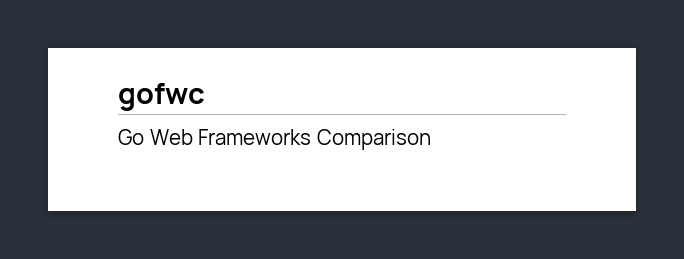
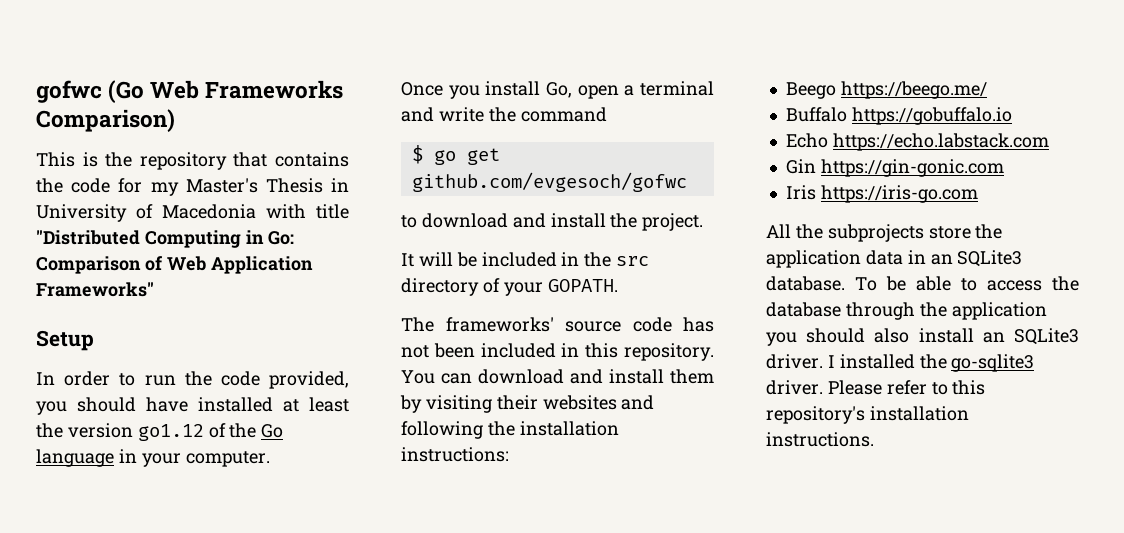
- gofwc
- Go Web Frameworks Comparison
+ gofwc (Go Web Frameworks Comparison)
+ This is the repository that contains the code for my Master's Thesis in University of Macedonia with title "Distributed Computing in Go: Comparison of Web Application Frameworks"
+ Setup
+ In order to run the code provided, you should have installed at least the version go1.12 of the Go language in your computer.
+ Once you install Go, open a terminal and write the command
+ $ go get github.com/evgesoch/gofwc
+ to download and install the project.
+ It will be included in the src directory of your GOPATH.
+ The frameworks' source code has not been included in this repository. You can download and install them by visiting their websites and following the installation instructions:
+ Beego https://beego.me/
+ Buffalo https://gobuffalo.io
+ Echo https://echo.labstack.com
+ Gin https://gin-gonic.com
+ Iris https://iris-go.com
+ All the subprojects store the application data in an SQLite3 database. To be able to access the database through the application you should also install an SQLite3 driver. I installed the go-sqlite3 driver. Please refer to this repository's installation instructions.

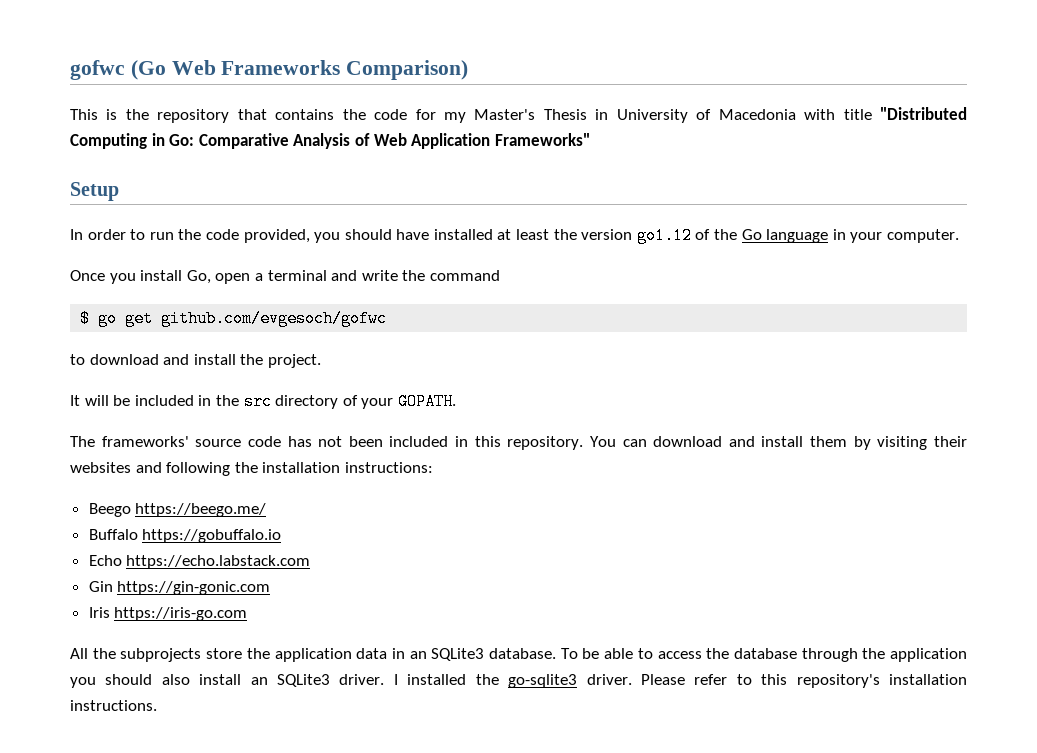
- This is the repository that contains the code for my Master's Thesis in University of Macedonia with title "Distributed Computing in Go: Comparison of Web Application Frameworks"
+ This is the repository that contains the code for my Master's Thesis in University of Macedonia with title "Distributed Computing in Go: Comparative Analysis of Web Application Frameworks"

